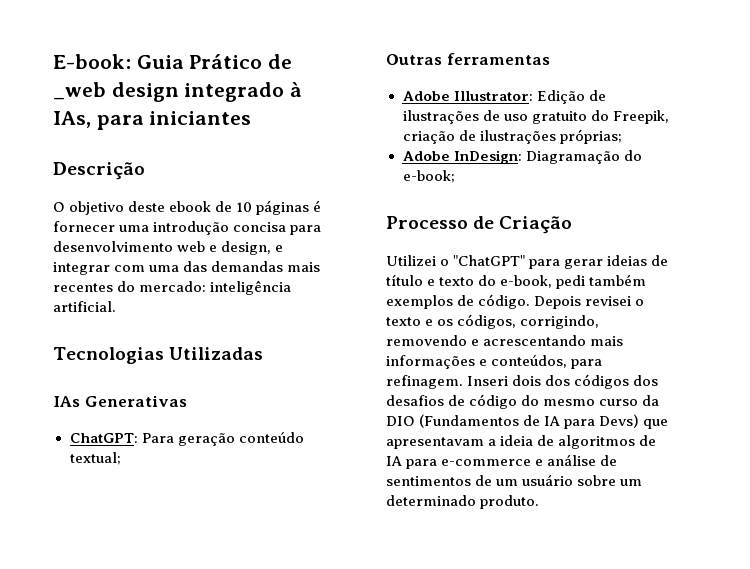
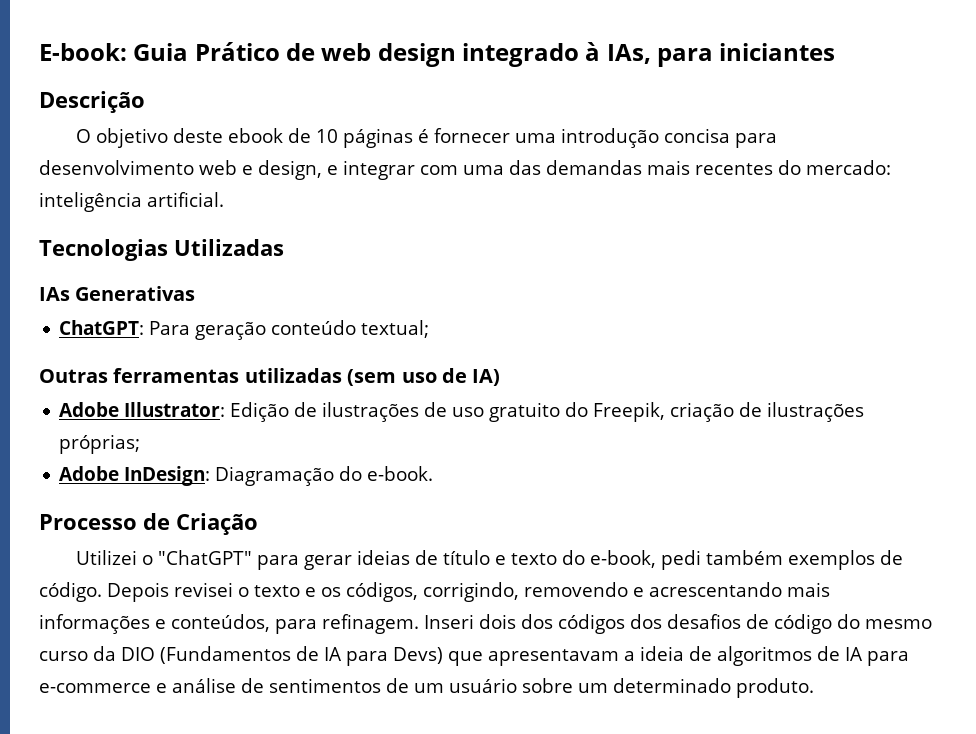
- E-book: Guia Prático de _web design integrado à IAs, para iniciantes
+ E-book: Guia Prático de web design integrado à IAs, para iniciantes
- Outras ferramentas
+ Outras ferramentas utilizadas (sem uso de IA)
- Adobe InDesign: Diagramação do e-book;
+ Adobe InDesign: Diagramação do e-book.

